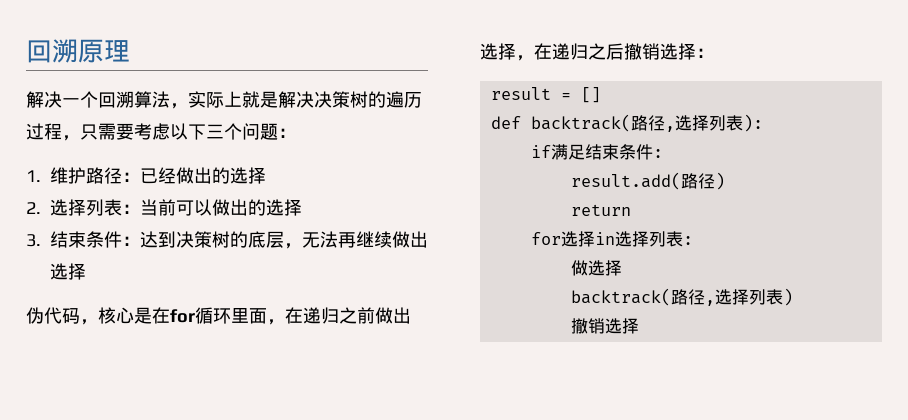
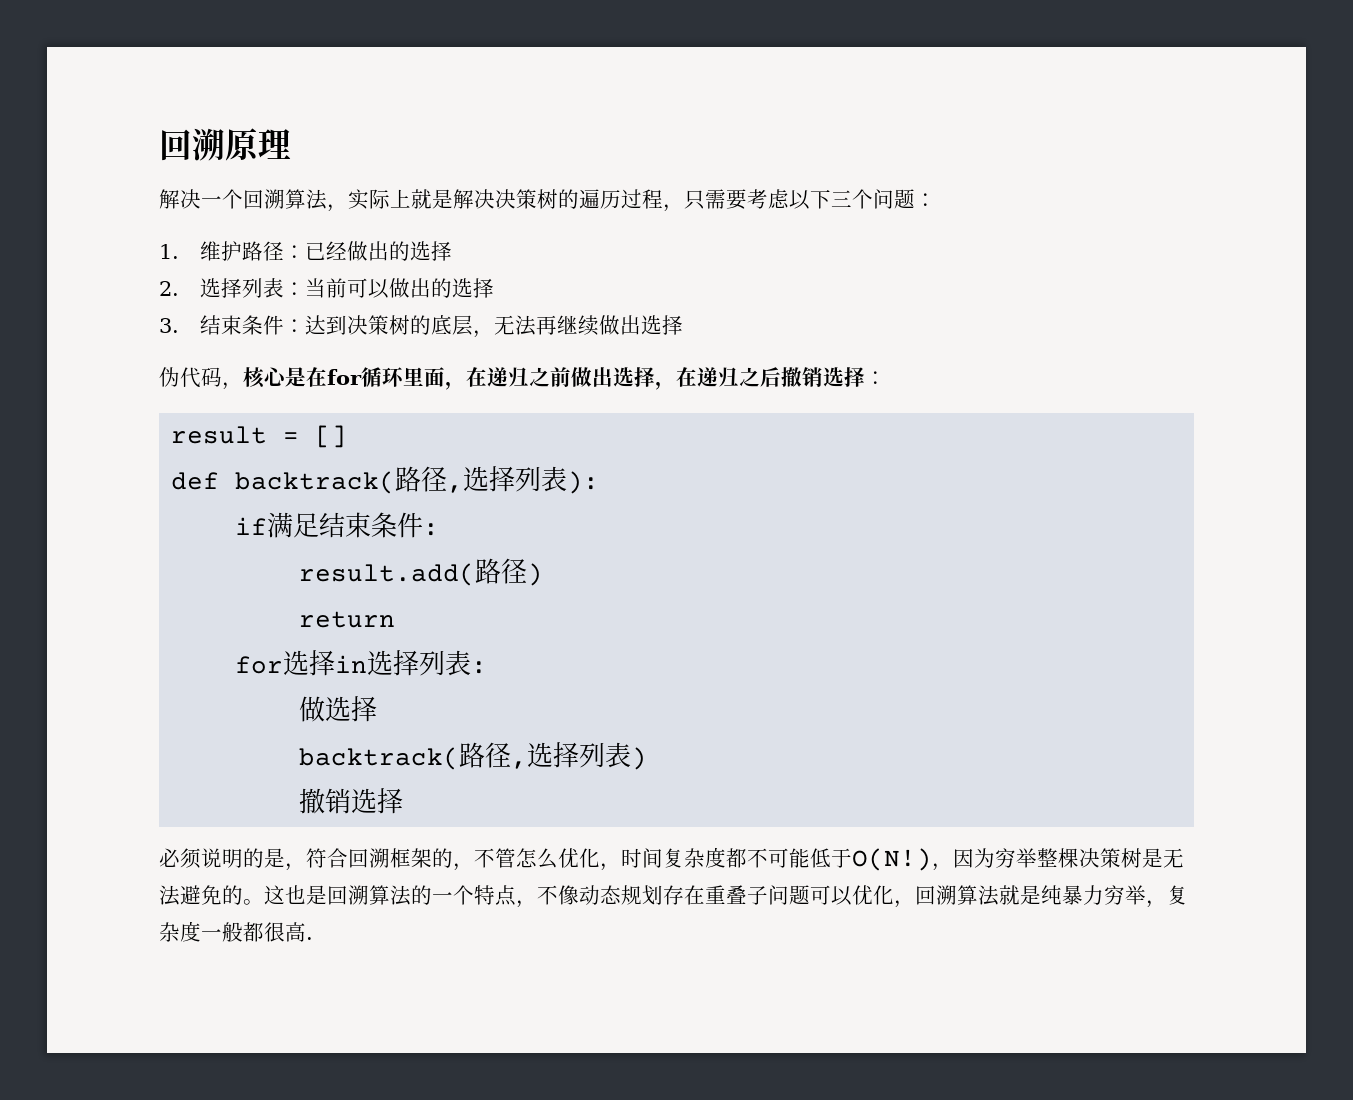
+ 必须说明的是，符合回溯框架的，不管怎么优化，时间复杂度都不可能低于O(N!)，因为穷举整棵决策树是无法避免的。这也是回溯算法的一个特点，不像动态规划存在重叠子问题可以优化，回溯算法就是纯暴力穷举，复杂度一般都很高.

